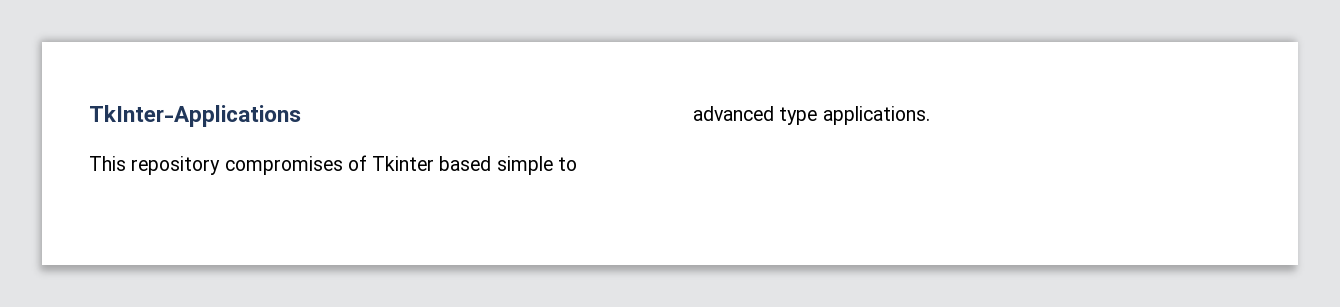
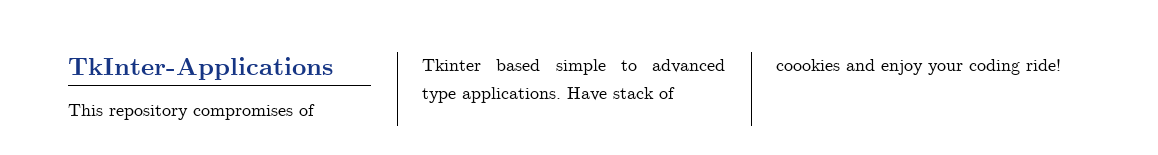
+ Have stack of coookies and enjoy your coding ride!

